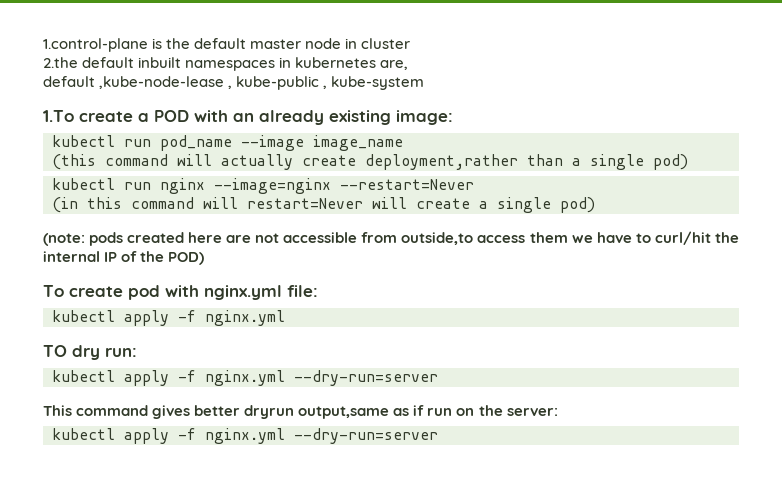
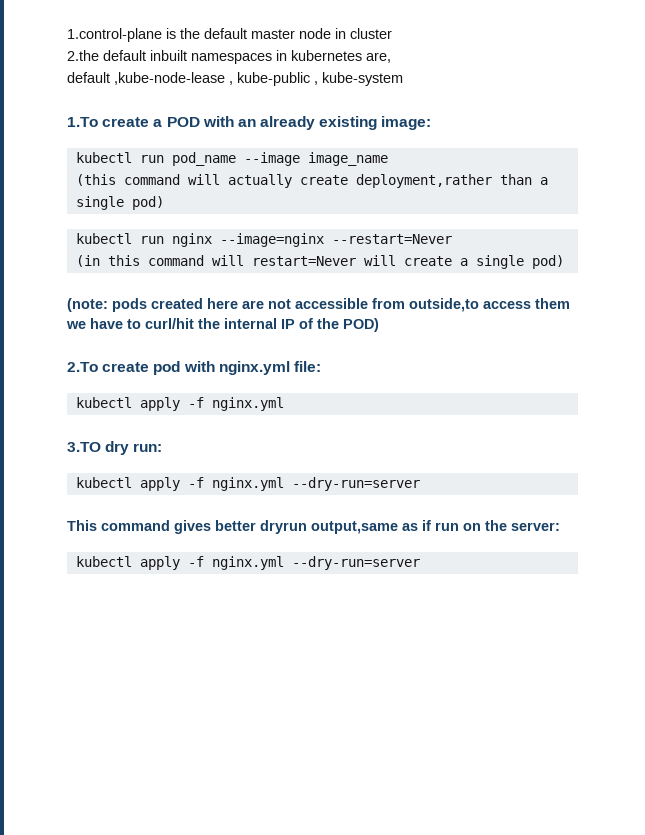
- To create pod with nginx.yml file:
+ 2.To create pod with nginx.yml file:
- TO dry run:
+ 3.TO dry run:

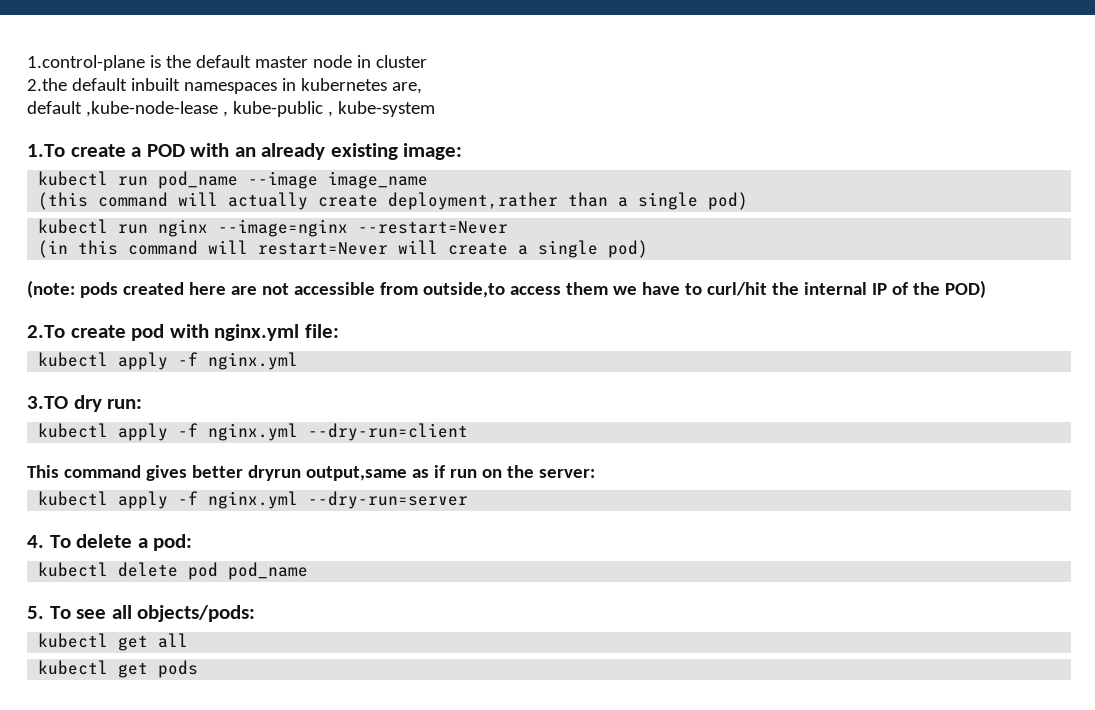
  3.TO dry run:
- kubectl apply -f nginx.yml --dry-run=server
+ kubectl apply -f nginx.yml --dry-run=client
+ 4. To delete a pod:
+ kubectl delete pod pod_name
+ 5. To see all objects/pods:
+ kubectl get all
+ kubectl get pods

